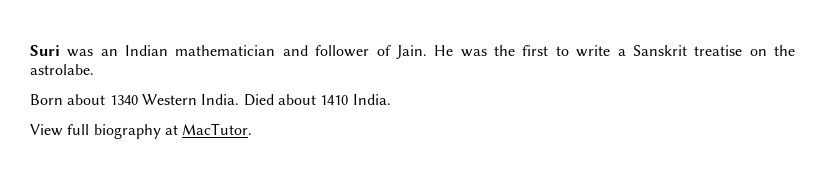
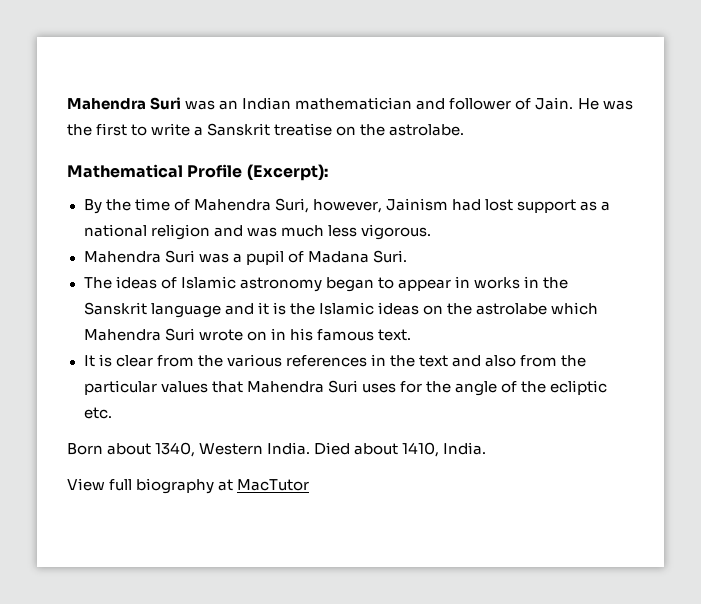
- Suri was an Indian mathematician and follower of Jain.
+ Mahendra Suri was an Indian mathematician and follower of Jain.
+ Mathematical Profile (Excerpt):
+ By the time of Mahendra Suri, however, Jainism had lost support as a national religion and was much less vigorous.
+ Mahendra Suri was a pupil of Madana Suri.
+ The ideas of Islamic astronomy began to appear in works in the Sanskrit language and it is the Islamic ideas on the astrolabe which Mahendra Suri wrote on in his famous text.
+ It is clear from the various references in the text and also from the particular values that Mahendra Suri uses for the angle of the ecliptic etc.
- Born about 1340 Western India.
+ Born about 1340, Western India.
- Died about 1410 India.
+ Died about 1410, India.
- View full biography at MacTutor.
+ View full biography at MacTutor

